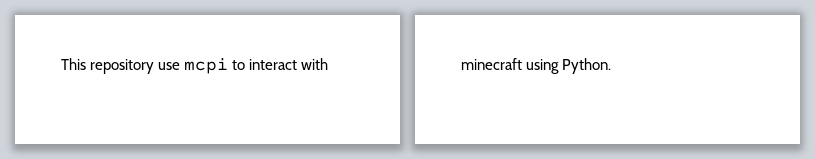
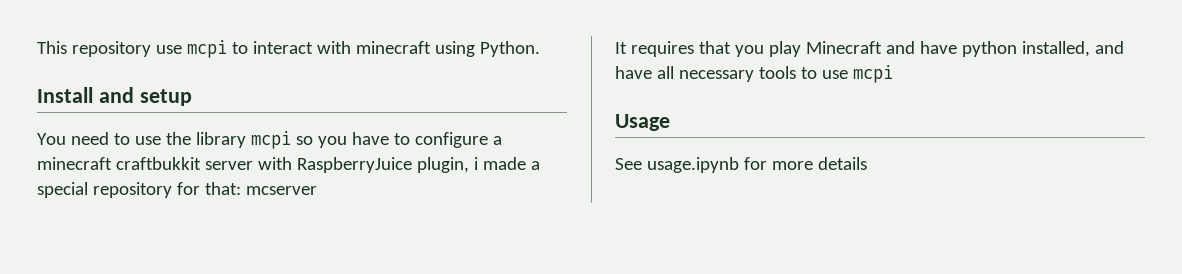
+ Install and setup
+ You need to use the library mcpi so you have to configure a minecraft craftbukkit server with RaspberryJuice plugin, i made a special repository for that: mcserver
+ It requires that you play Minecraft and have python installed, and have all necessary tools to use mcpi
+ Usage
+ See usage.ipynb for more details

